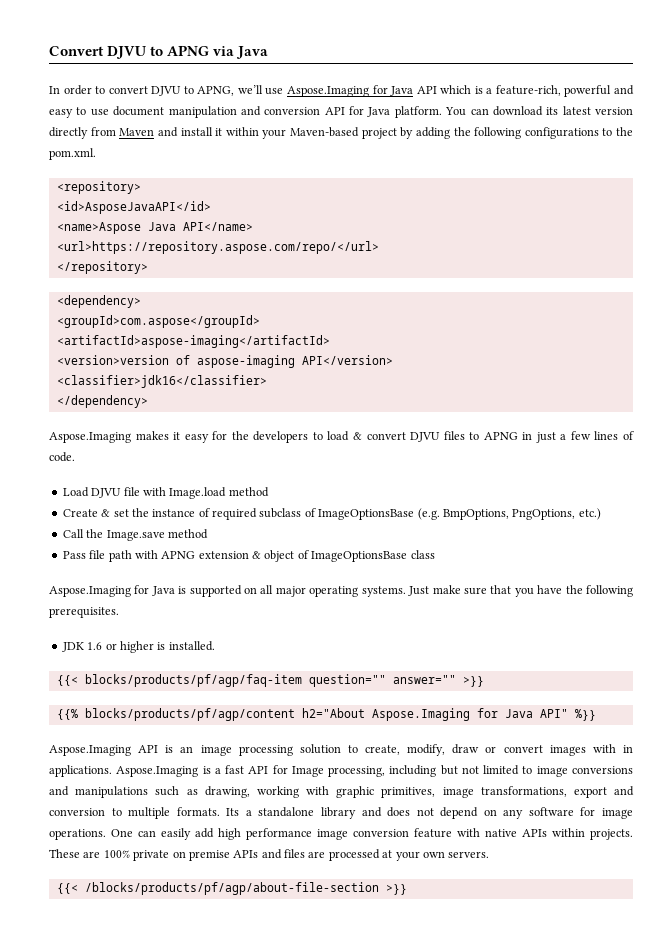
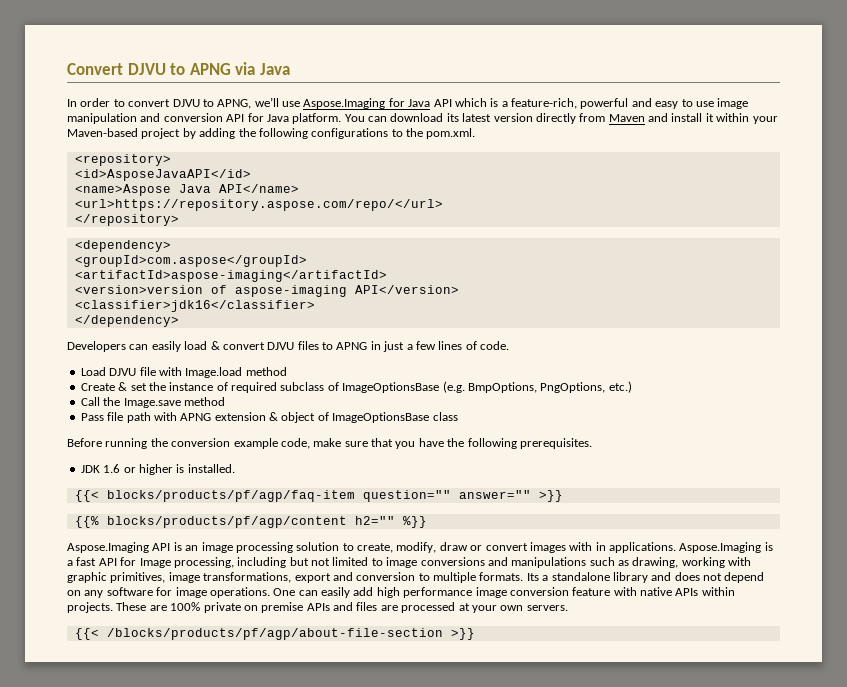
- In order to convert DJVU to APNG, we’ll use Aspose.Imaging for Java API which is a feature-rich, powerful and easy to use document manipulation and conversion API for Java platform.
+ In order to convert DJVU to APNG, we’ll use Aspose.Imaging for Java API which is a feature-rich, powerful and easy to use image manipulation and conversion API for Java platform.
- Aspose.Imaging makes it easy for the developers to load & convert DJVU files to APNG in just a few lines of code.
+ Developers can easily load & convert DJVU files to APNG in just a few lines of code.
- Aspose.Imaging for Java is supported on all major operating systems. Just make sure that you have the following prerequisites.
+ Before running the conversion example code, make sure that you have the following prerequisites.
- {{% blocks/products/pf/agp/content h2="About Aspose.Imaging for Java API" %}}
+ {{% blocks/products/pf/agp/content h2="" %}}

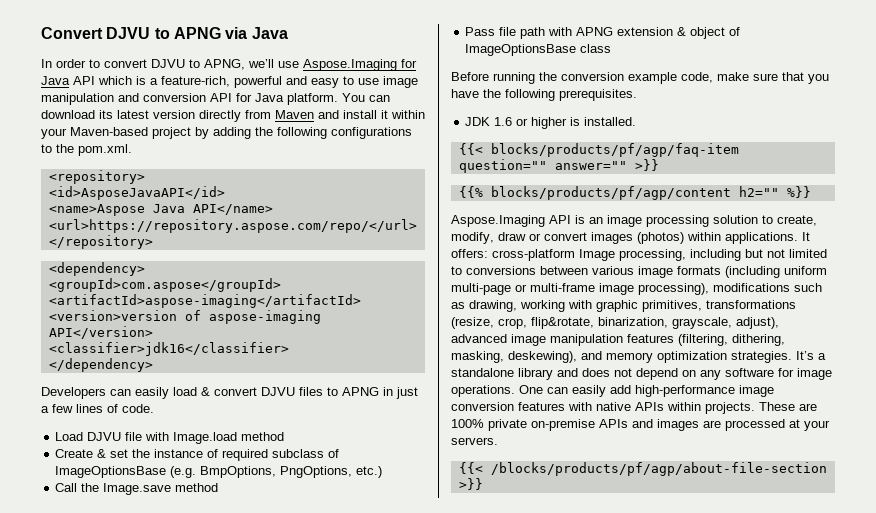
- Aspose.Imaging API is an image processing solution to create, modify, draw or convert images with in applications. Aspose.Imaging is a fast API for Image processing, including but not limited to image conversions and manipulations such as drawing, working with graphic primitives, image transformations, export and conversion to multiple formats. Its a standalone library and does not depend on any software for image operations.
+ Aspose.Imaging API is an image processing solution to create, modify, draw or convert images (photos) within applications. It offers: cross-platform Image processing, including but not limited to conversions between various image formats (including uniform multi-page or multi-frame image processing), modifications such as drawing, working with graphic primitives, transformations (resize, crop, flip&rotate, binarization, grayscale, adjust), advanced image manipulation features (filtering, dithering, masking, deskewing), and memory optimization strategies. It’s a standalone library and does not depend on any software for image operations.
- One can easily add high performance image conversion feature with native APIs within projects.
+ One can easily add high-performance image conversion features with native APIs within projects.
- These are 100% private on premise APIs and files are processed at your own servers.
+ These are 100% private on-premise APIs and images are processed at your servers.

